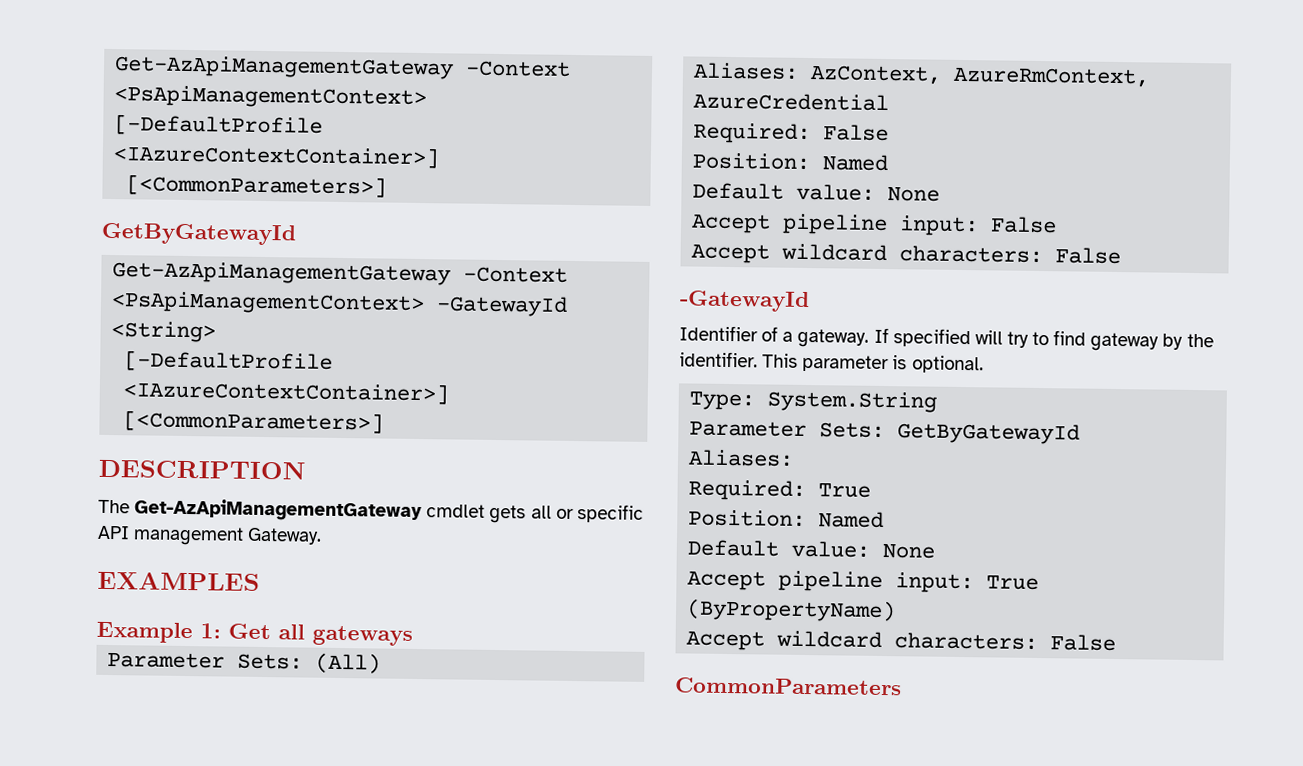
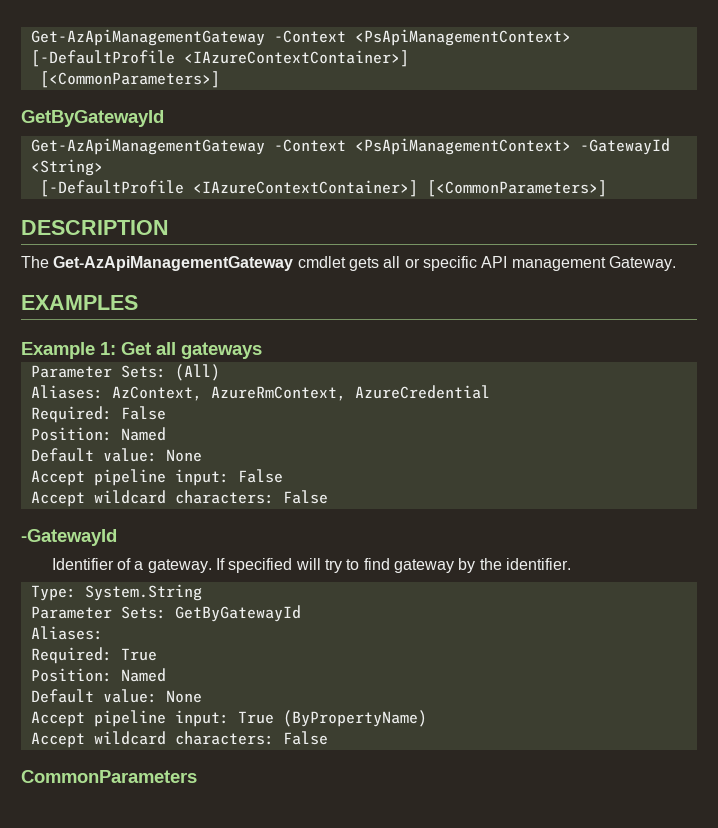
- This parameter is optional.

